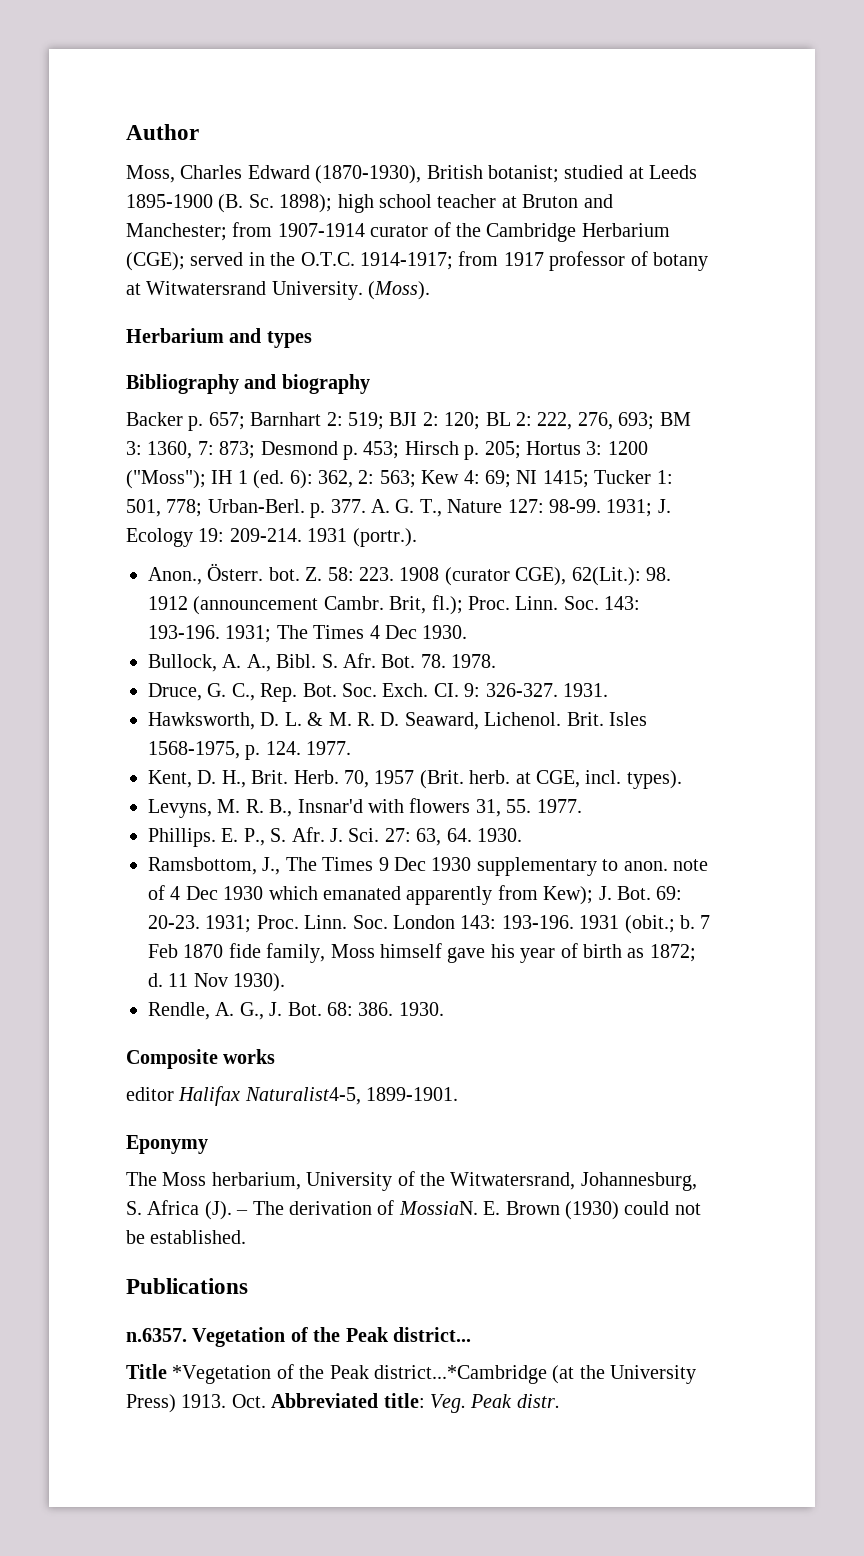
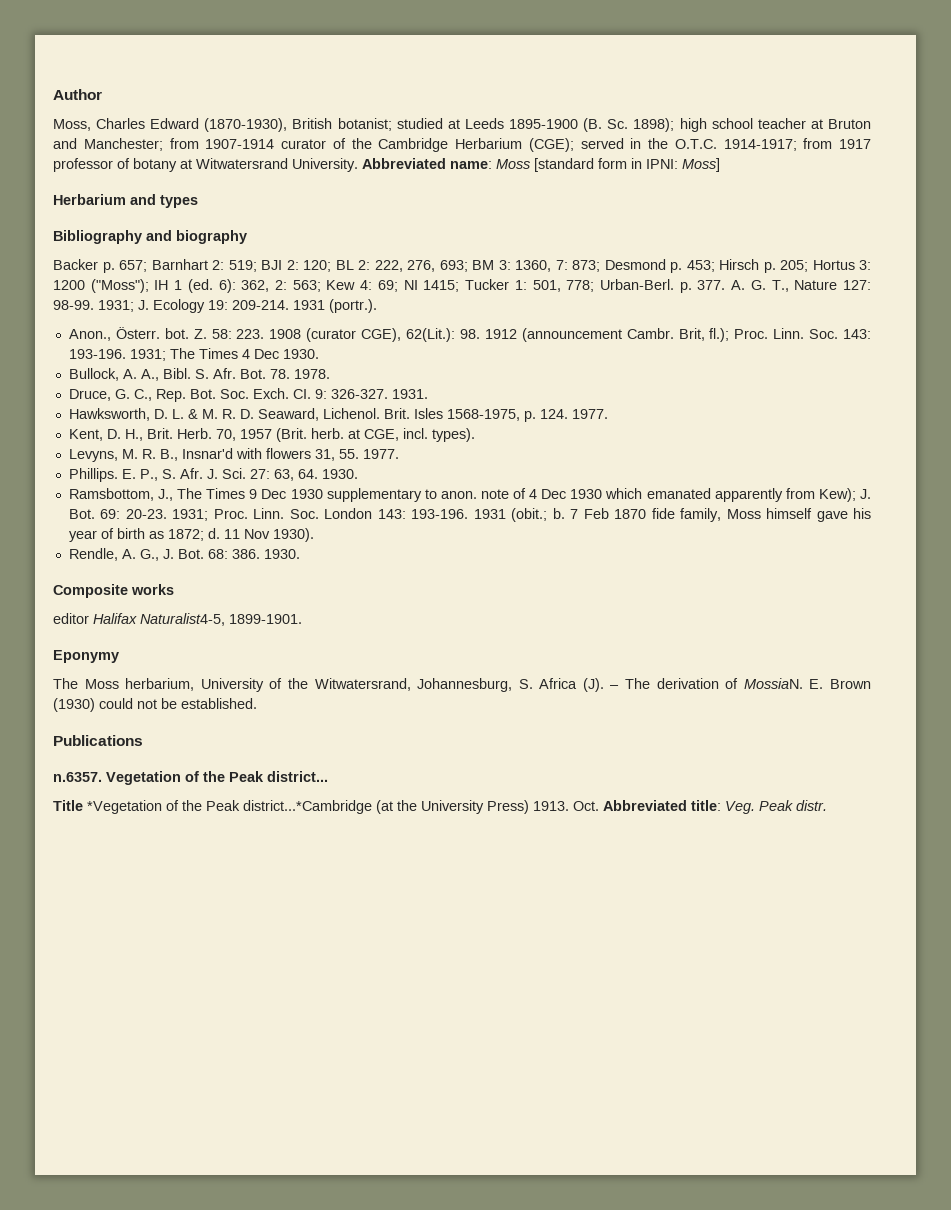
- (Moss).
+ Abbreviated name: Moss [standard form in IPNI: Moss]

